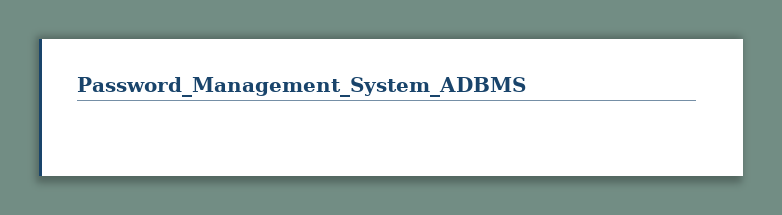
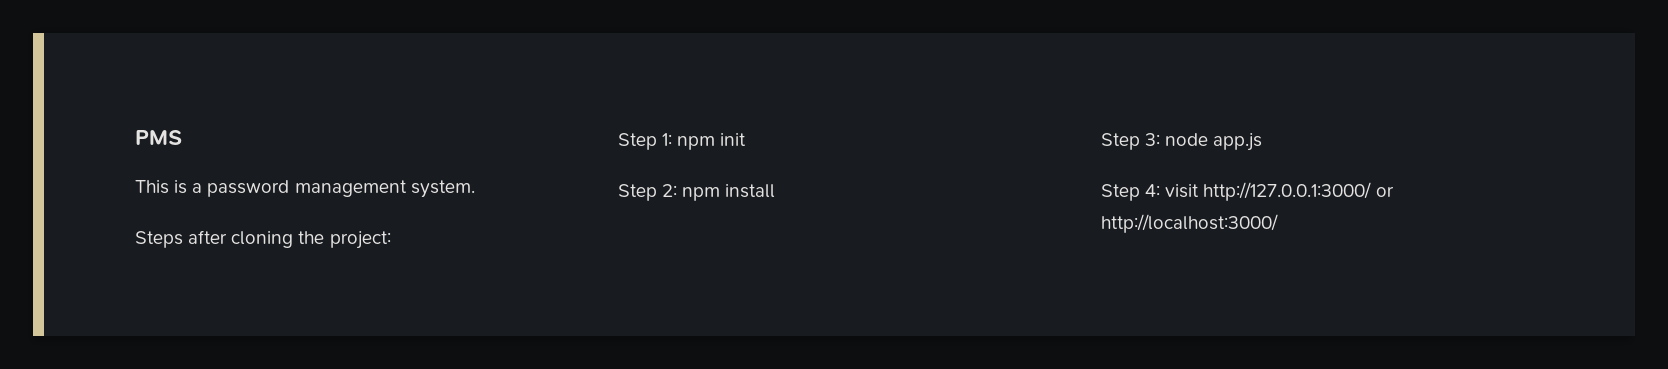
- Password_Management_System_ADBMS
+ PMS
+ This is a password management system.
+ Steps after cloning the project:
+ Step 1: npm init
+ Step 2: npm install
+ Step 3: node app.js
+ Step 4: visit http://127.0.0.1:3000/ or http://localhost:3000/

